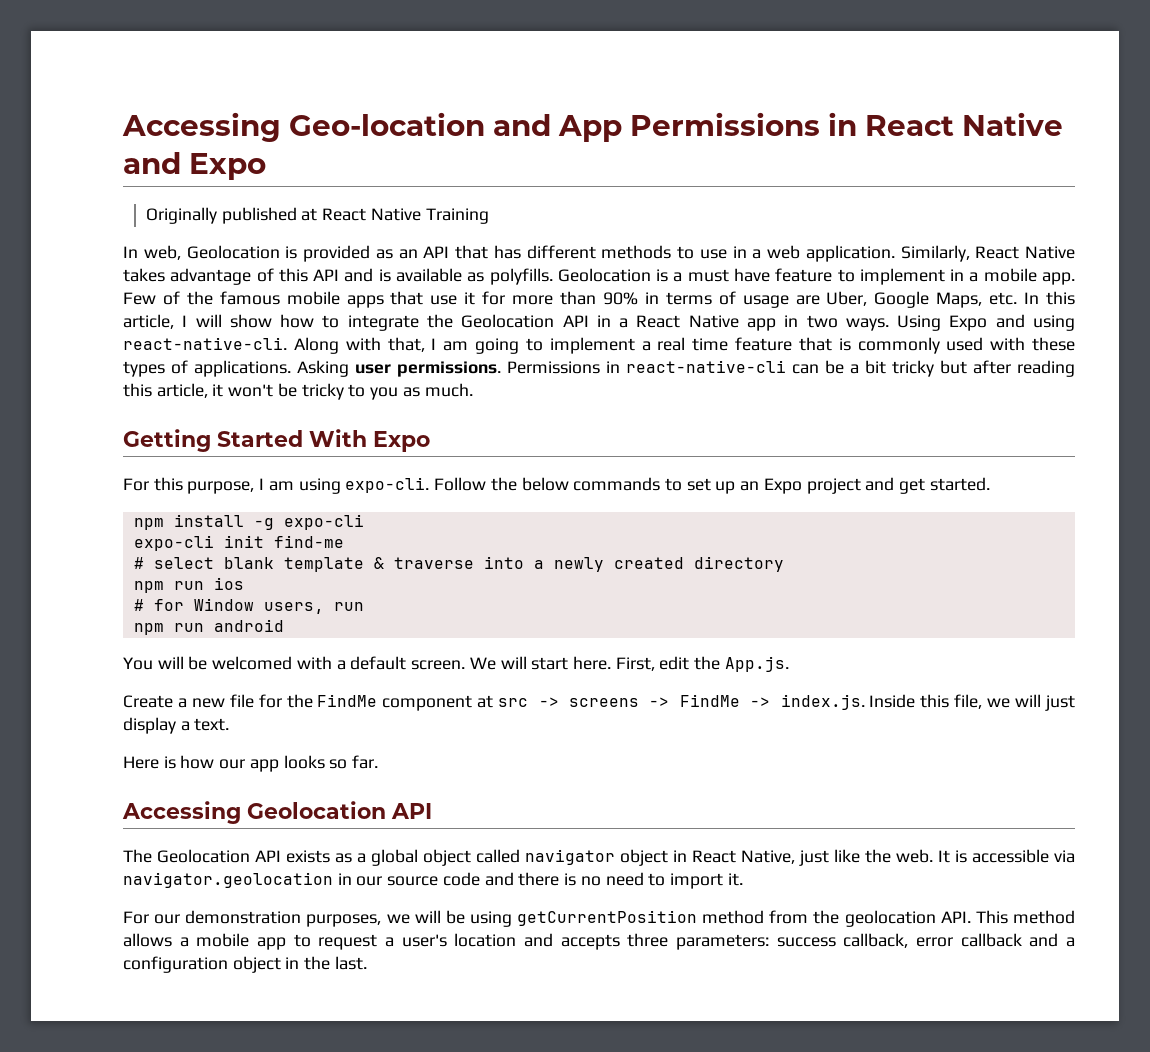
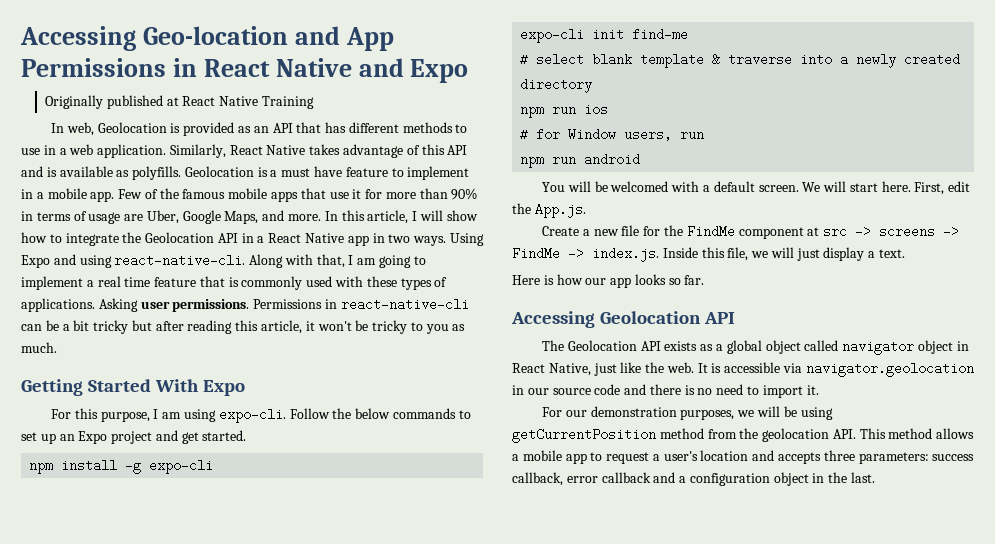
- Few of the famous mobile apps that use it for more than 90% in terms of usage are Uber, Google Maps, etc. In this article, I will show how to integrate the Geolocation API in a React Native app in two ways.
+ Few of the famous mobile apps that use it for more than 90% in terms of usage are Uber, Google Maps, and more. In this article, I will show how to integrate the Geolocation API in a React Native app in two ways.

